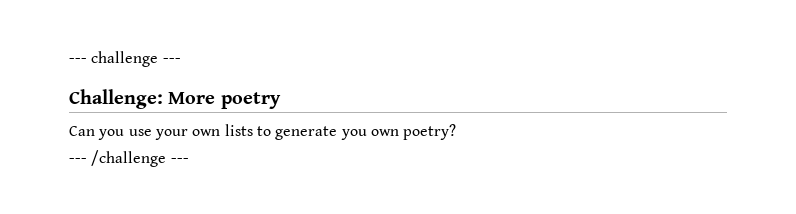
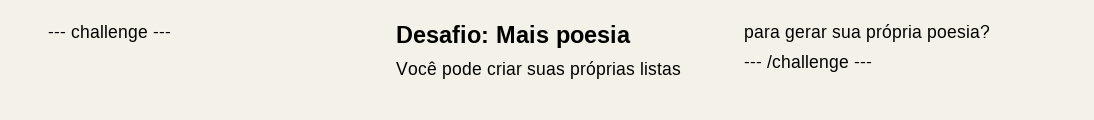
- Challenge: More poetry
- Can you use your own lists to generate you own poetry?
+ Desafio: Mais poesia
+ Você pode criar suas próprias listas para gerar sua própria poesia?

